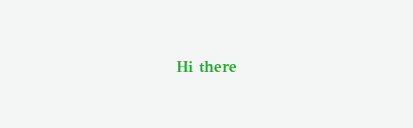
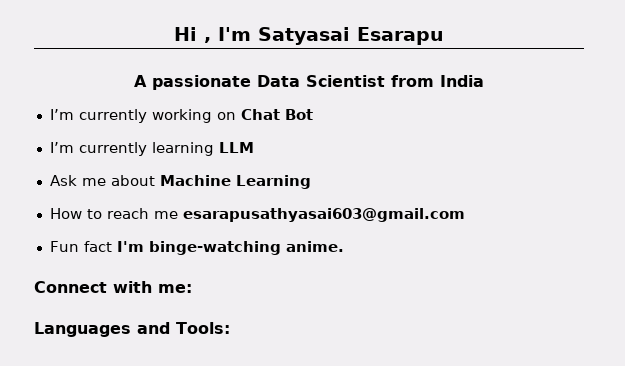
- Hi there
+ Hi , I'm Satyasai Esarapu
+ A passionate Data Scientist from India
+ I’m currently working on Chat Bot
+ I’m currently learning LLM
+ Ask me about Machine Learning
+ How to reach me esarapusathyasai603@gmail.com
+ Fun fact I'm binge-watching anime.
+ Connect with me:
+ Languages and Tools:

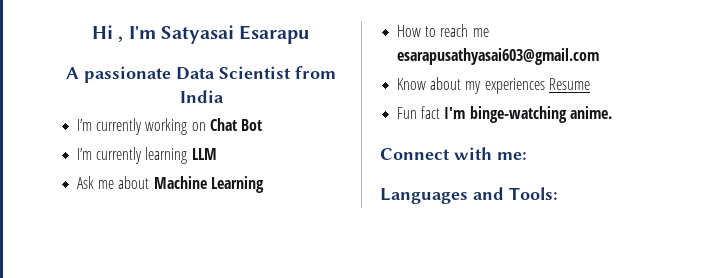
+ Know about my experiences Resume

